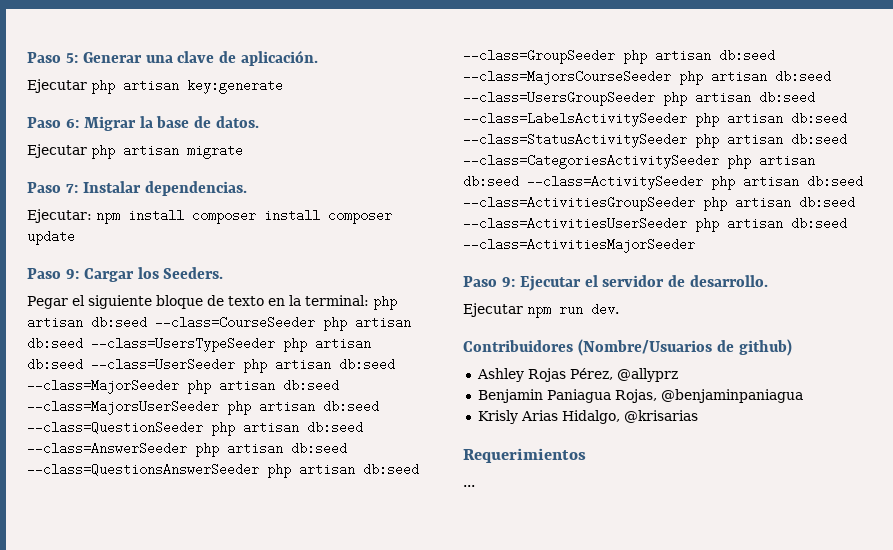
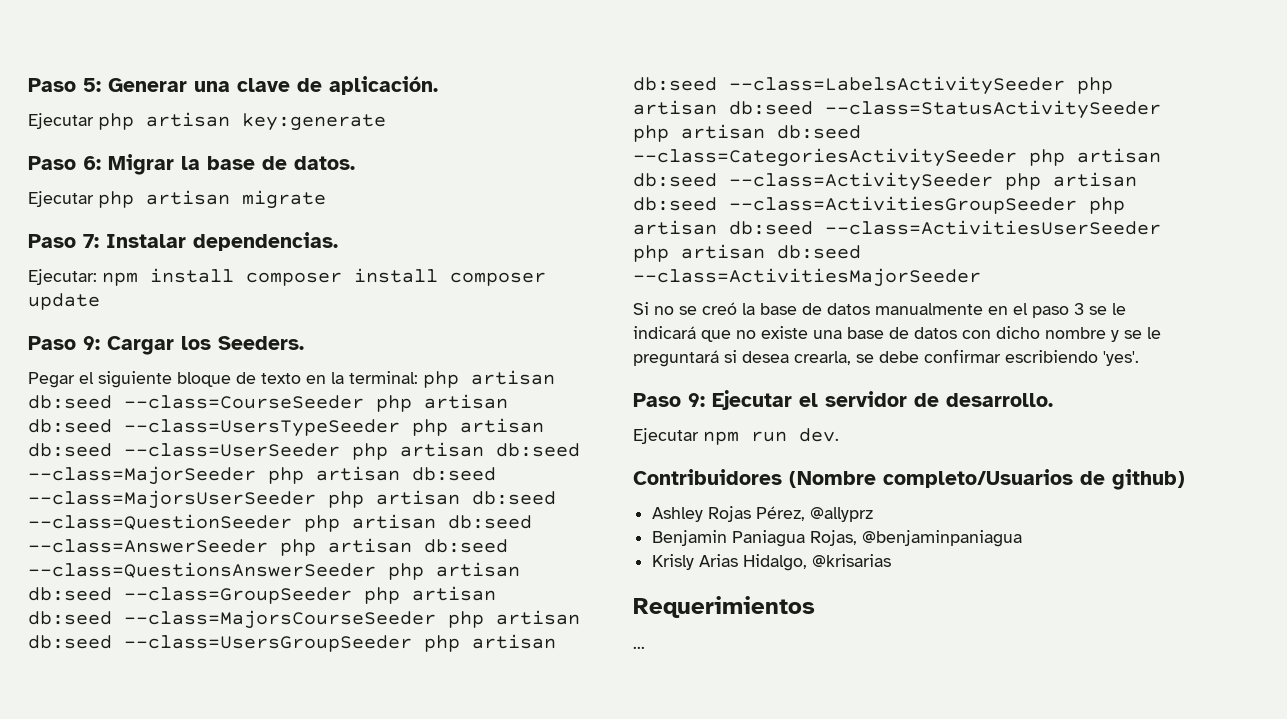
+ Si no se creó la base de datos manualmente en el paso 3 se le indicará que no existe una base de datos con dicho nombre y se le preguntará si desea crearla, se debe confirmar escribiendo 'yes'.
- Contribuidores (Nombre/Usuarios de github)
+ Contribuidores (Nombre completo/Usuarios de github)

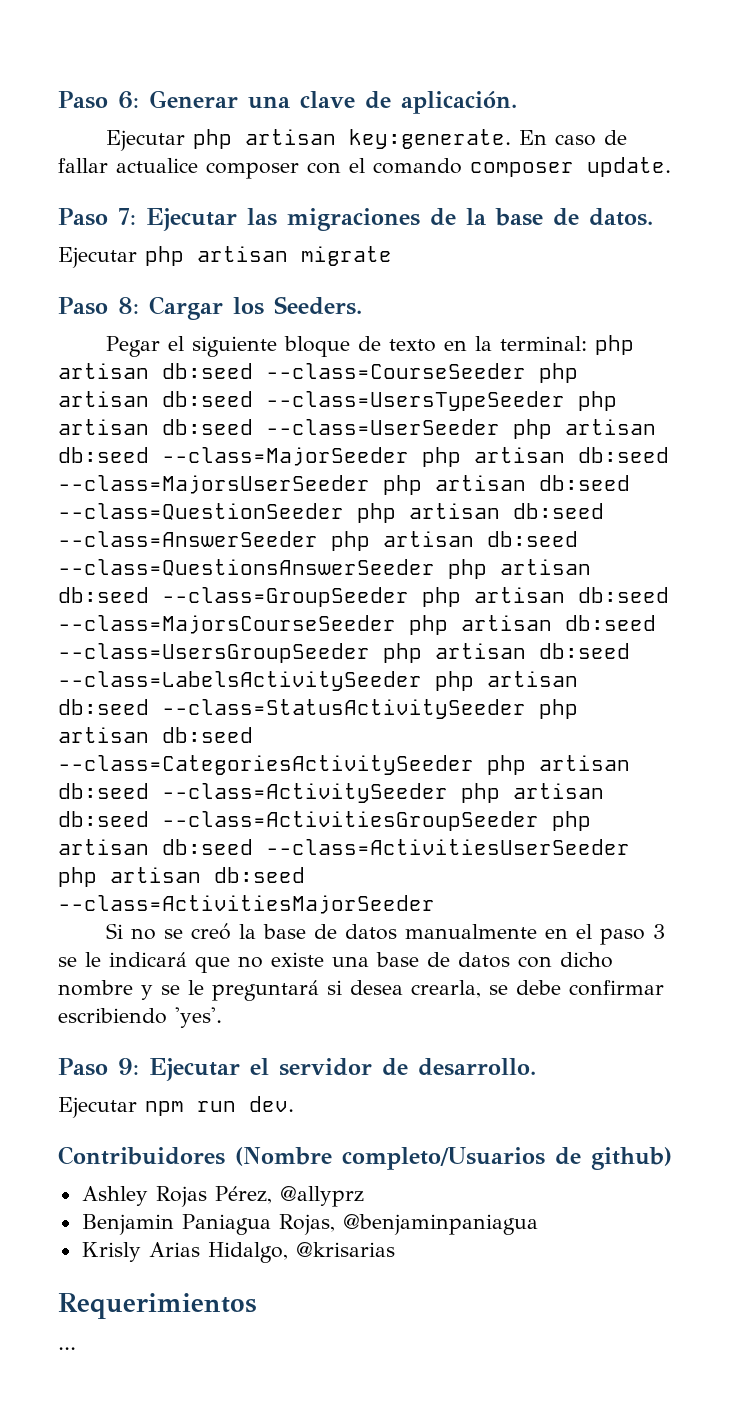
- Paso 5: Generar una clave de aplicación.
+ Paso 6: Generar una clave de aplicación.
- Ejecutar php artisan key:generate
- Paso 6: Migrar la base de datos.
+ Ejecutar php artisan key:generate. En caso de fallar actualice composer con el comando composer update.
+ Paso 7: Ejecutar las migraciones de la base de datos.
- Paso 7: Instalar dependencias.
- Ejecutar: npm install composer install composer update
- Paso 9: Cargar los Seeders.
+ Paso 8: Cargar los Seeders.

